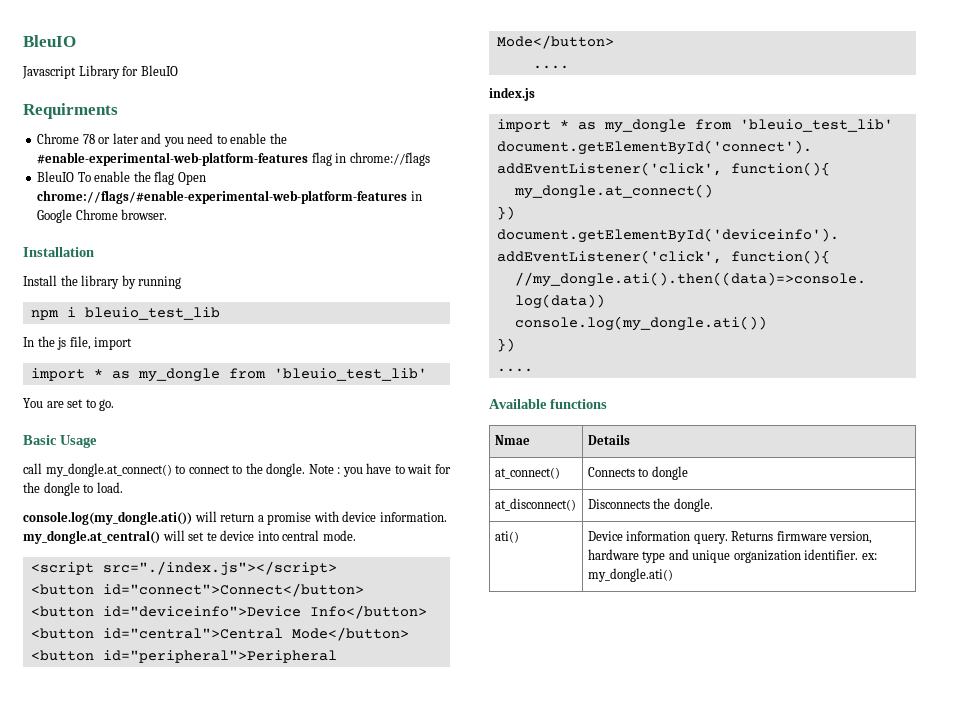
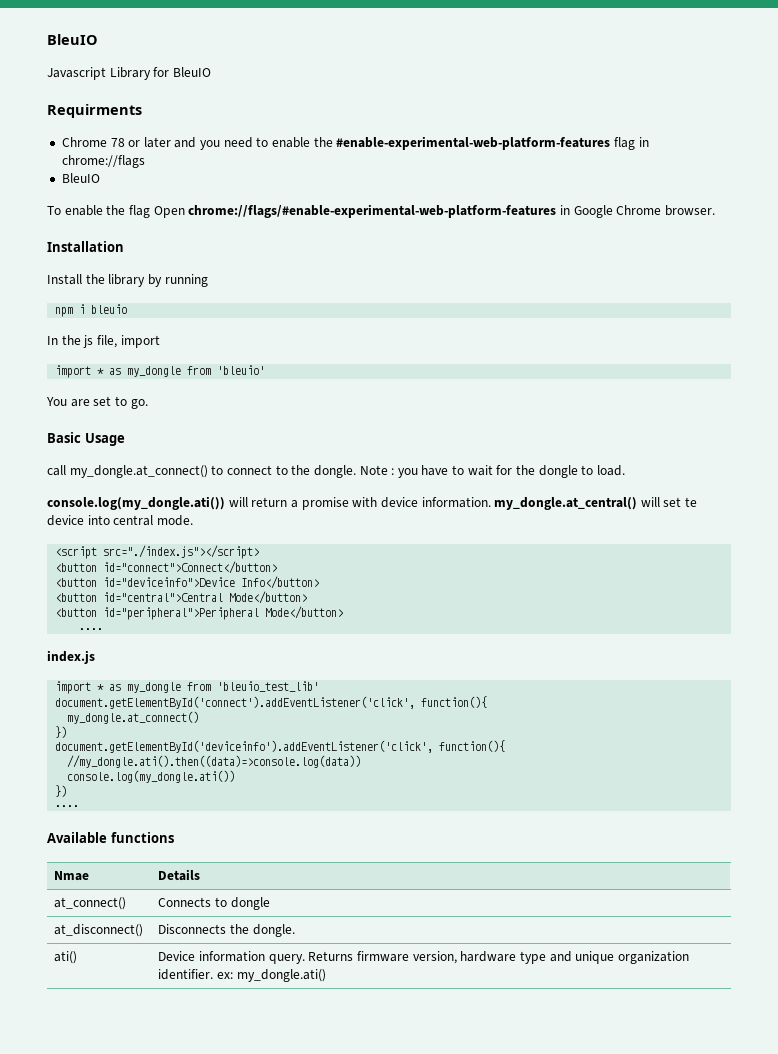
  Chrome 78 or later and you need to enable the #enable-experimental-web-platform-features flag in chrome://flags
- BleuIO To enable the flag Open chrome://flags/#enable-experimental-web-platform-features in Google Chrome browser.
+ BleuIO
+ To enable the flag Open chrome://flags/#enable-experimental-web-platform-features in Google Chrome browser.
- npm i bleuio_test_lib
+ npm i bleuio
  In the js file, import
- import * as my_dongle from 'bleuio_test_lib'
+ import * as my_dongle from 'bleuio'

